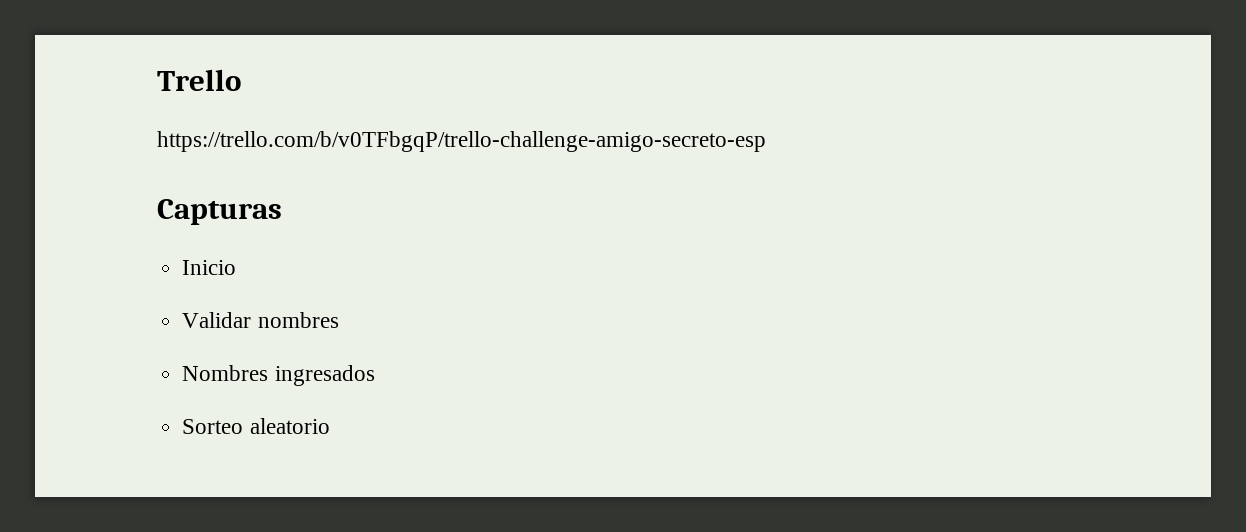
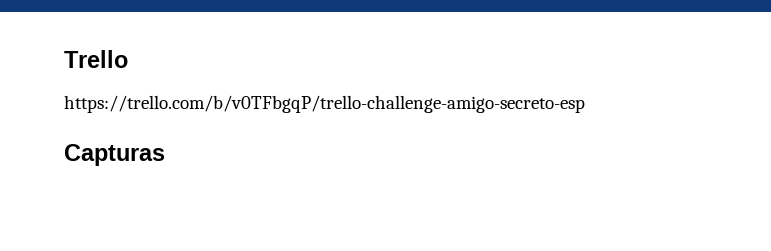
- Inicio
- Validar nombres
- Nombres ingresados
- Sorteo aleatorio

